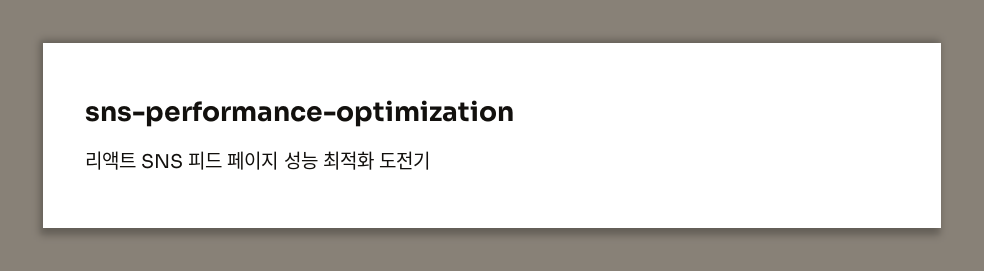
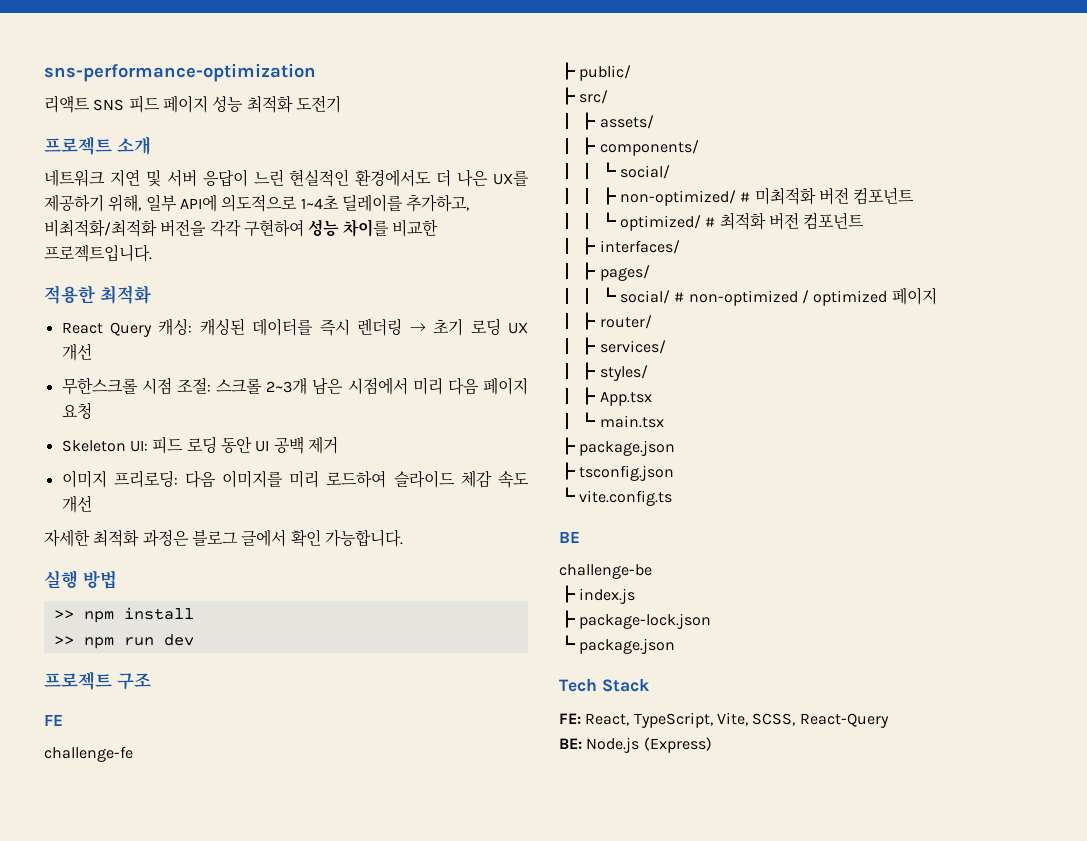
+ 프로젝트 소개
+ 네트워크 지연 및 서버 응답이 느린 현실적인 환경에서도 더 나은 UX를 제공하기 위해, 일부 API에 의도적으로 1~4초 딜레이를 추가하고, 비최적화/최적화 버전을 각각 구현하여 성능 차이를 비교한 프로젝트입니다.
+ 적용한 최적화
+ React Query 캐싱: 캐싱된 데이터를 즉시 렌더링 → 초기 로딩 UX 개선
+ 무한스크롤 시점 조절: 스크롤 2~3개 남은 시점에서 미리 다음 페이지 요청
+ Skeleton UI: 피드 로딩 동안 UI 공백 제거
+ 이미지 프리로딩: 다음 이미지를 미리 로드하여 슬라이드 체감 속도 개선
+ 자세한 최적화 과정은 블로그 글에서 확인 가능합니다.
+ 실행 방법
+ >> npm install
+ >> npm run dev
+ 프로젝트 구조
+ FE
+ challenge-fe
+ ┣ public/
+ ┣ src/
+ ┃ ┣ assets/
+ ┃ ┣ components/
+ ┃ ┃ ┗ social/
+ ┃ ┃ ┣ non-optimized/ # 미최적화 버전 컴포넌트
+ ┃ ┃ ┗ optimized/ # 최적화 버전 컴포넌트
+ ┃ ┣ interfaces/
+ ┃ ┣ pages/
+ ┃ ┃ ┗ social/ # non-optimized / optimized 페이지
+ ┃ ┣ router/
+ ┃ ┣ services/
+ ┃ ┣ styles/
+ ┃ ┣ App.tsx
+ ┃ ┗ main.tsx
+ ┣ package.json
+ ┣ tsconfig.json
+ ┗ vite.config.ts
+ BE
+ challenge-be
+ ┣ index.js
+ ┣ package-lock.json
+ ┗ package.json
+ Tech Stack
+ FE: React, TypeScript, Vite, SCSS, React-Query
+ BE: Node.js (Express)

